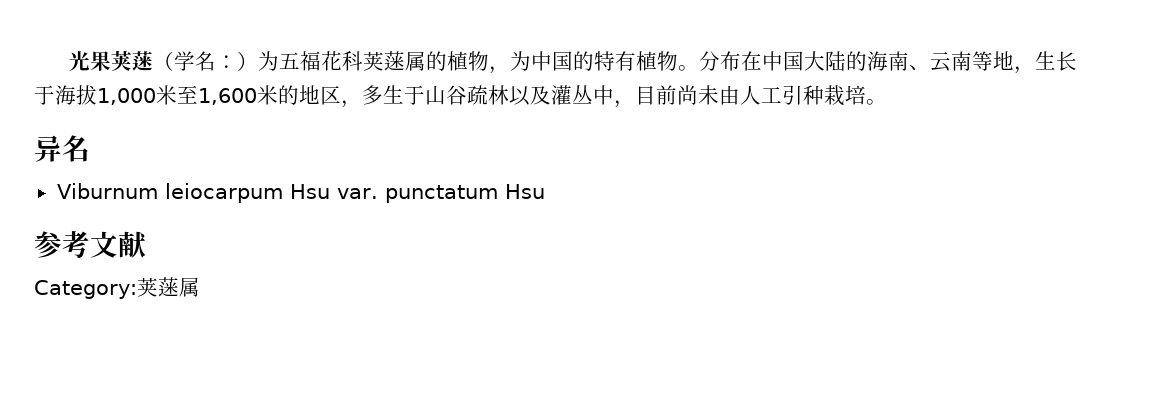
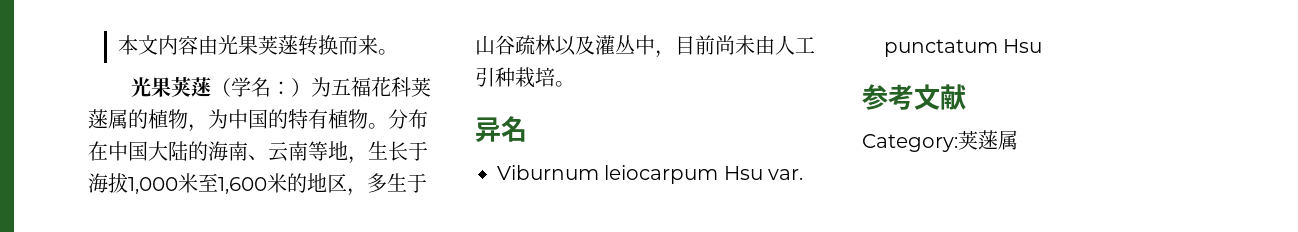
+ 本文内容由光果荚蒾转换而来。

